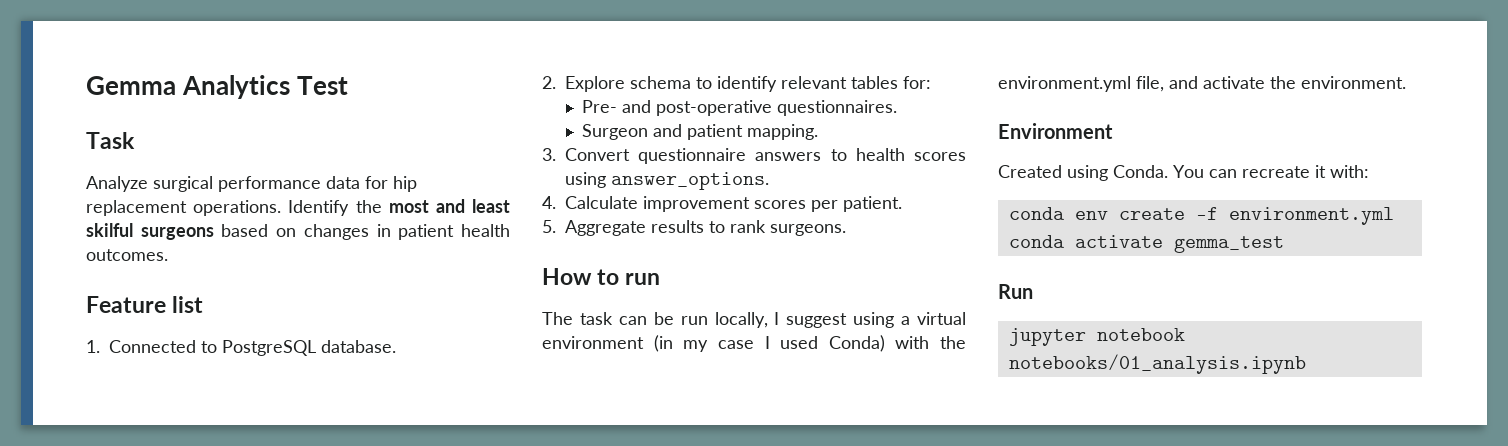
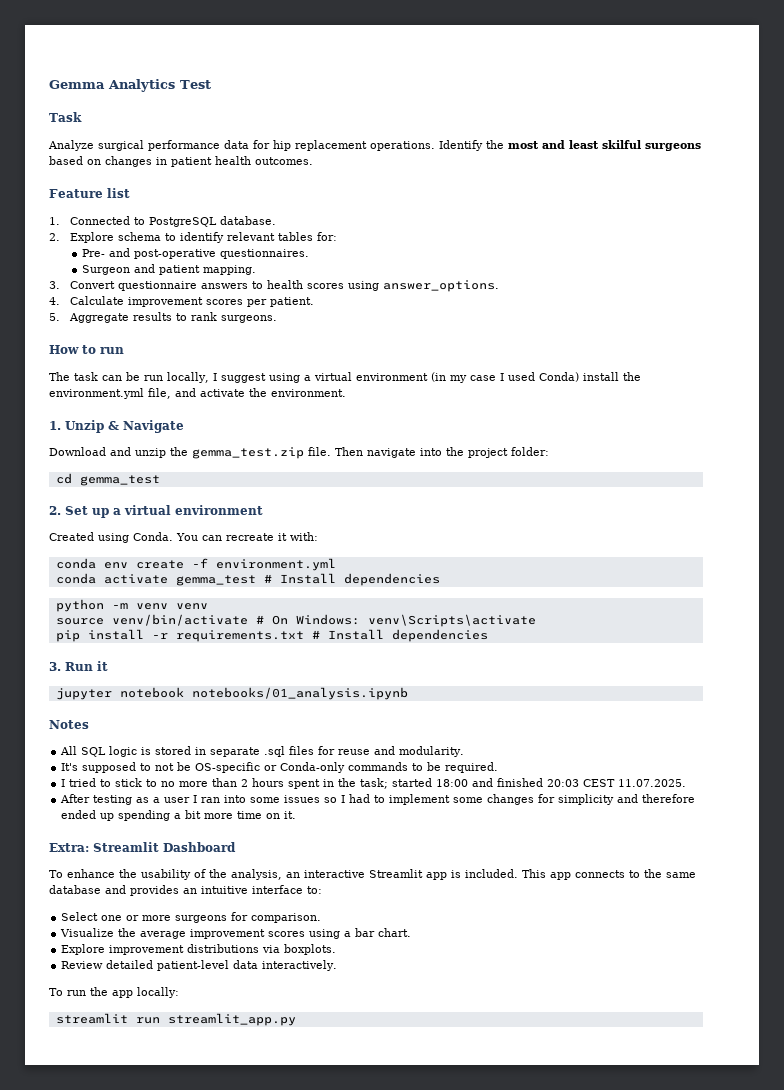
- The task can be run locally, I suggest using a virtual environment (in my case I used Conda) with the environment.yml file, and activate the environment.
+ The task can be run locally, I suggest using a virtual environment (in my case I used Conda) install the environment.yml file, and activate the environment.
- Environment
+ 1. Unzip & Navigate
+ Download and unzip the gemma_test.zip file. Then navigate into the project folder:
+ cd gemma_test
+ 2. Set up a virtual environment
- conda activate gemma_test
- Run
+ conda activate gemma_test # Install dependencies
+ python -m venv venv
+ source venv/bin/activate # On Windows: venv\Scripts\activate
+ pip install -r requirements.txt # Install dependencies
+ 3. Run it
+ Notes
+ All SQL logic is stored in separate .sql files for reuse and modularity.
+ It's supposed to not be OS-specific or Conda-only commands to be required.
+ I tried to stick to no more than 2 hours spent in the task; started 18:00 and finished 20:03 CEST 11.07.2025.
+ After testing as a user I ran into some issues so I had to implement some changes for simplicity and therefore ended up spending a bit more time on it.
+ Extra: Streamlit Dashboard
+ To enhance the usability of the analysis, an interactive Streamlit app is included. This app connects to the same database and provides an intuitive interface to:
+ Select one or more surgeons for comparison.
+ Visualize the average improvement scores using a bar chart.
+ Explore improvement distributions via boxplots.
+ Review detailed patient-level data interactively.
+ To run the app locally:
+ streamlit run streamlit_app.py

